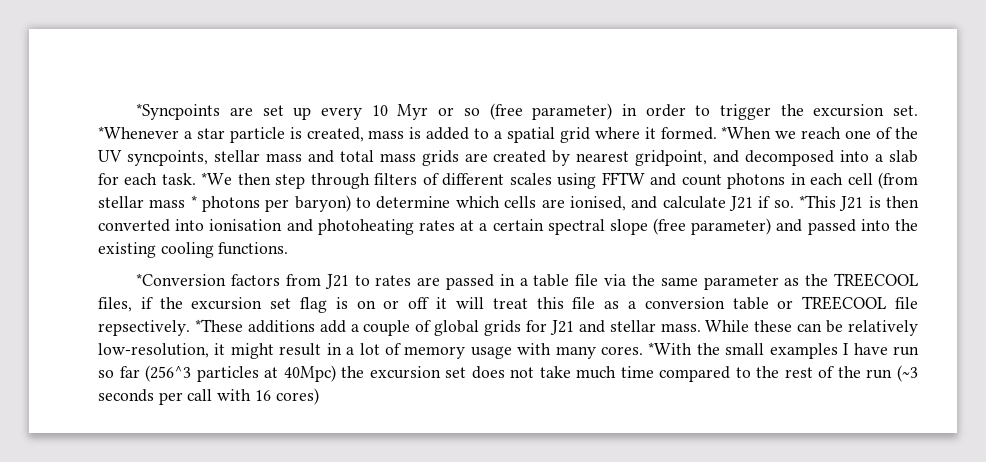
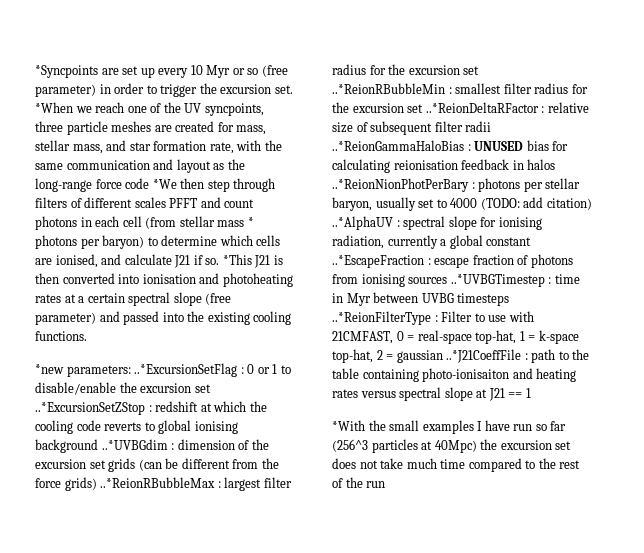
- *Whenever a star particle is created, mass is added to a spatial grid where it formed.
- *When we reach one of the UV syncpoints, stellar mass and total mass grids are created by nearest gridpoint, and decomposed into a slab for each task. *We then step through filters of different scales using FFTW and count photons in each cell (from stellar mass * photons per baryon) to determine which cells are ionised, and calculate J21 if so.
+ *When we reach one of the UV syncpoints, three particle meshes are created for mass, stellar mass, and star formation rate, with the same communication and layout as the long-range force code *We then step through filters of different scales PFFT and count photons in each cell (from stellar mass * photons per baryon) to determine which cells are ionised, and calculate J21 if so.
- *Conversion factors from J21 to rates are passed in a table file via the same parameter as the TREECOOL files, if the excursion set flag is on or off it will treat this file as a conversion table or TREECOOL file repsectively. *These additions add a couple of global grids for J21 and stellar mass. While these can be relatively low-resolution, it might result in a lot of memory usage with many cores. *With the small examples I have run so far (256^3 particles at 40Mpc) the excursion set does not take much time compared to the rest of the run (~3 seconds per call with 16 cores)
+ *new parameters: ..*ExcursionSetFlag : 0 or 1 to disable/enable the excursion set ..*ExcursionSetZStop : redshift at which the cooling code reverts to global ionising background ..*UVBGdim : dimension of the excursion set grids (can be different from the force grids) ..*ReionRBubbleMax : largest filter radius for the excursion set ..*ReionRBubbleMin : smallest filter radius for the excursion set ..*ReionDeltaRFactor : relative size of subsequent filter radii ..*ReionGammaHaloBias : UNUSED bias for calculating reionisation feedback in halos ..*ReionNionPhotPerBary : photons per stellar baryon, usually set to 4000 (TODO: add citation) ..*AlphaUV : spectral slope for ionising radiation, currently a global constant ..*EscapeFraction : escape fraction of photons from ionising sources ..*UVBGTimestep : time in Myr between UVBG timesteps ..*ReionFilterType : Filter to use with 21CMFAST, 0 = real-space top-hat, 1 = k-space top-hat, 2 = gaussian ..*J21CoeffFile : path to the table containing photo-ionisaiton and heating rates versus spectral slope at J21 == 1
+ *With the small examples I have run so far (256^3 particles at 40Mpc) the excursion set does not take much time compared to the rest of the run

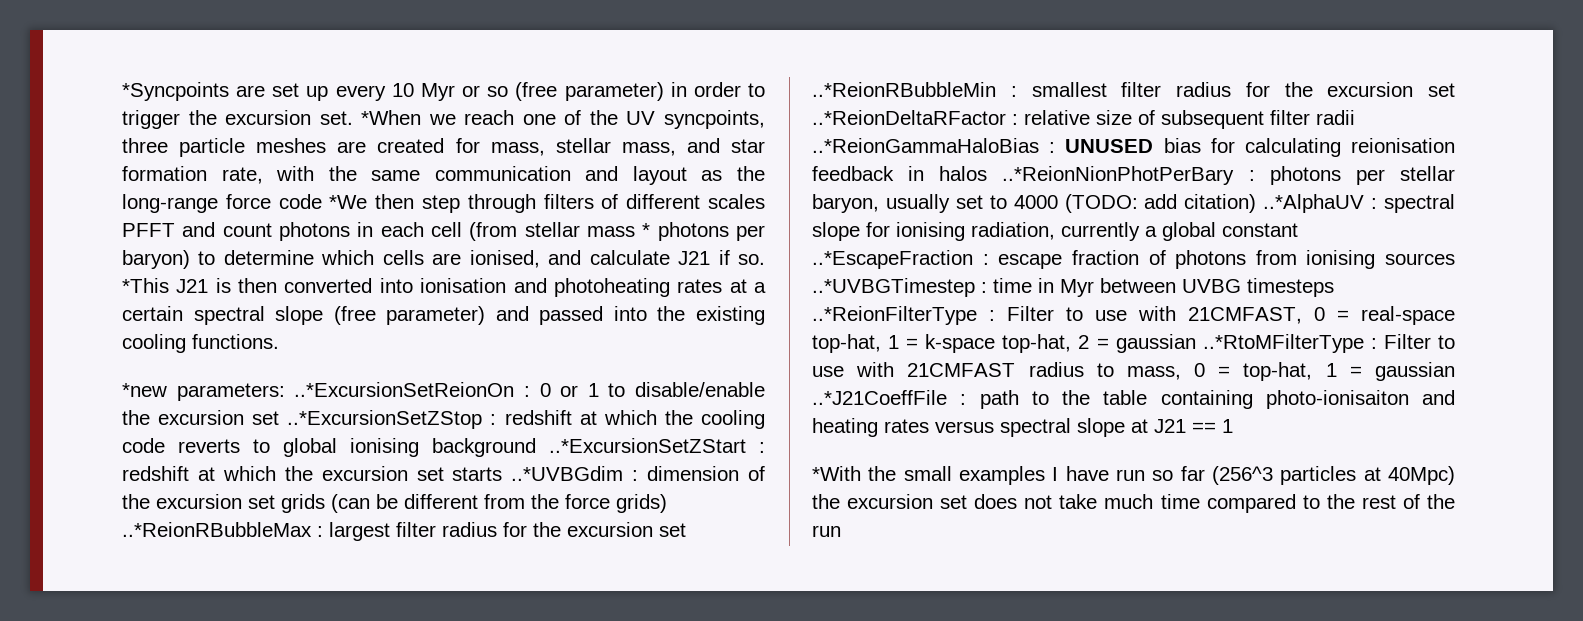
- ..*ExcursionSetFlag :
+ ..*ExcursionSetReionOn :
- redshift at which the cooling code reverts to global ionising background ..*UVBGdim :
+ redshift at which the cooling code reverts to global ionising background ..*ExcursionSetZStart : redshift at which the excursion set starts ..*UVBGdim :
- Filter to use with 21CMFAST, 0 = real-space top-hat, 1 = k-space top-hat, 2 = gaussian ..*J21CoeffFile :
+ Filter to use with 21CMFAST, 0 = real-space top-hat, 1 = k-space top-hat, 2 = gaussian ..*RtoMFilterType : Filter to use with 21CMFAST radius to mass, 0 = top-hat, 1 = gaussian ..*J21CoeffFile :

